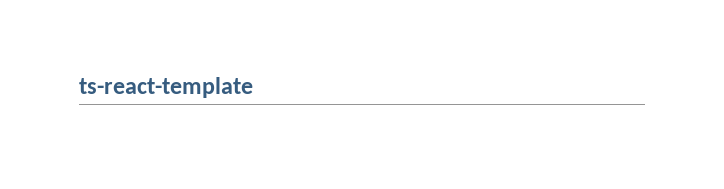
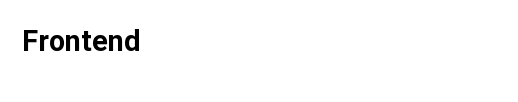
- ts-react-template
+ Frontend

